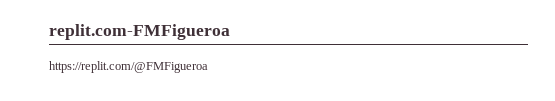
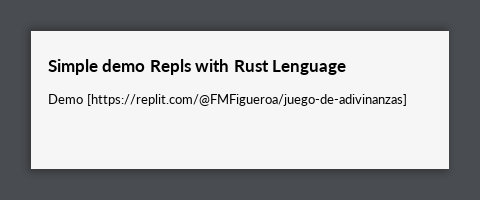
- replit.com-FMFigueroa
- https://replit.com/@FMFigueroa
+ Simple demo Repls with Rust Lenguage
+ Demo [https://replit.com/@FMFigueroa/juego-de-adivinanzas]

